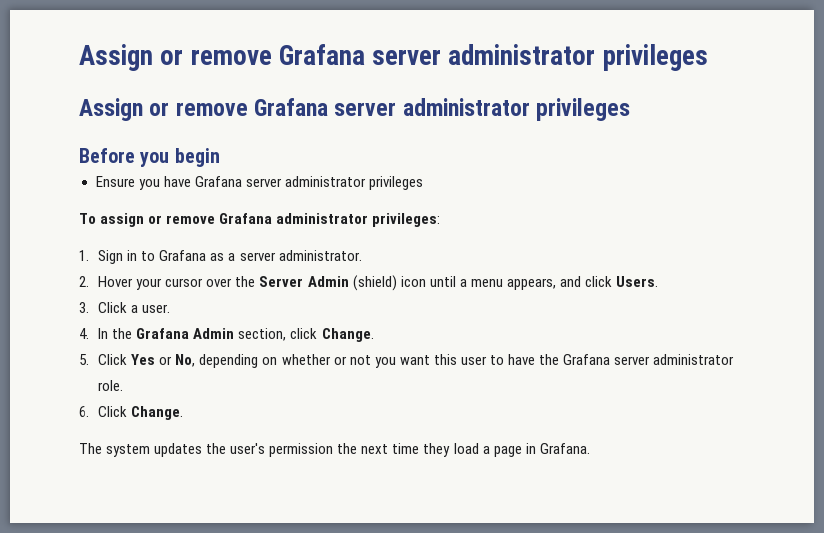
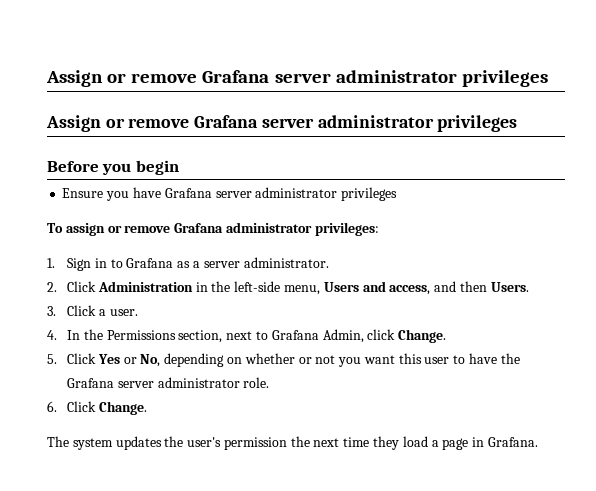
- 2. Hover your cursor over the Server Admin (shield) icon until a menu appears, and click Users.
+ 2. Click Administration in the left-side menu, Users and access, and then Users.
- 4. In the Grafana Admin section, click Change.
+ 4. In the Permissions section, next to Grafana Admin, click Change.

